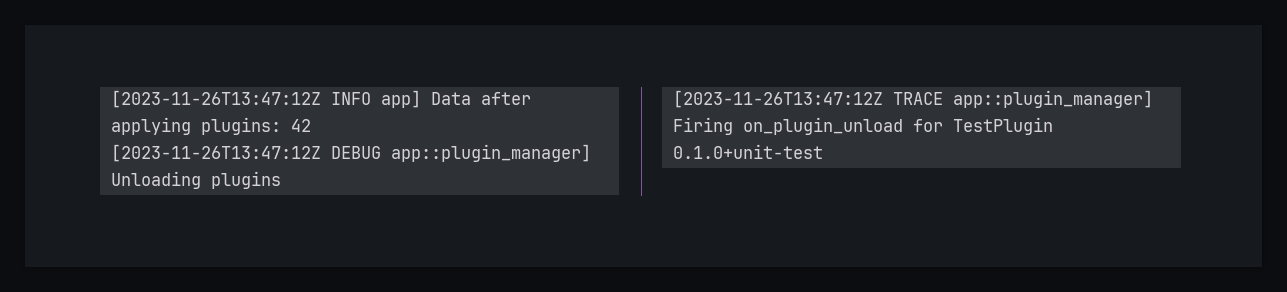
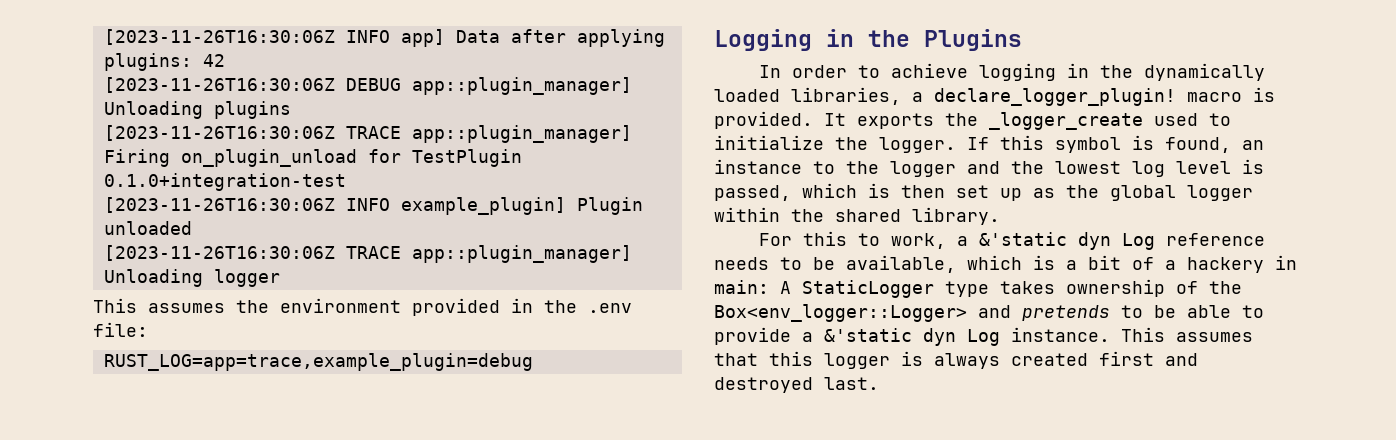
- [2023-11-26T13:47:12Z INFO app] Data after applying plugins: 42
+ [2023-11-26T16:30:06Z INFO app] Data after applying plugins: 42
- [2023-11-26T13:47:12Z DEBUG app::plugin_manager] Unloading plugins
+ [2023-11-26T16:30:06Z DEBUG app::plugin_manager] Unloading plugins
- [2023-11-26T13:47:12Z TRACE app::plugin_manager] Firing on_plugin_unload for TestPlugin 0.1.0+unit-test
+ [2023-11-26T16:30:06Z TRACE app::plugin_manager] Firing on_plugin_unload for TestPlugin 0.1.0+integration-test
+ [2023-11-26T16:30:06Z INFO example_plugin] Plugin unloaded
+ [2023-11-26T16:30:06Z TRACE app::plugin_manager] Unloading logger
+ This assumes the environment provided in the .env file:
+ RUST_LOG=app=trace,example_plugin=debug
+ Logging in the Plugins
+ In order to achieve logging in the dynamically loaded libraries, a declare_logger_plugin! macro is provided. It exports the _logger_create used to initialize the logger. If this symbol is found, an instance to the logger and the lowest log level is passed, which is then set up as the global logger within the shared library.
+ For this to work, a &'static dyn Log reference needs to be available, which is a bit of a hackery in main: A StaticLogger type takes ownership of the Box<env_logger::Logger> and pretends to be able to provide a &'static dyn Log instance. This assumes that this logger is always created first and destroyed last.

